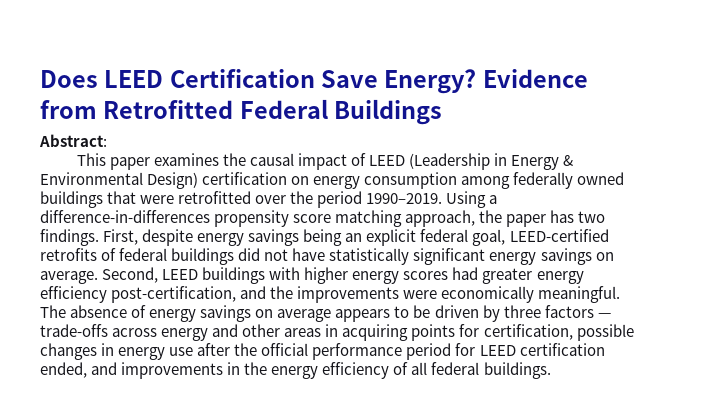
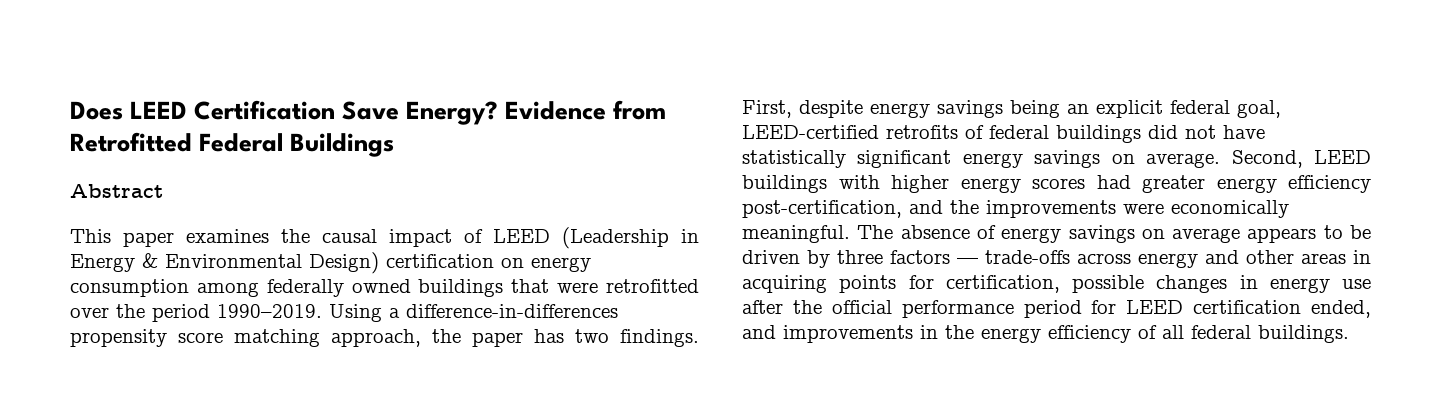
- Abstract:
+ Abstract

